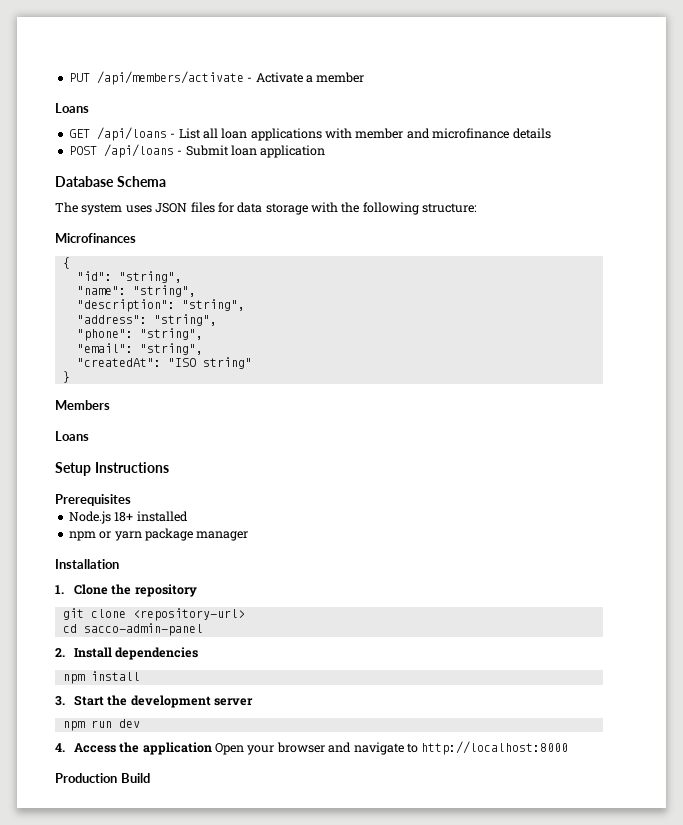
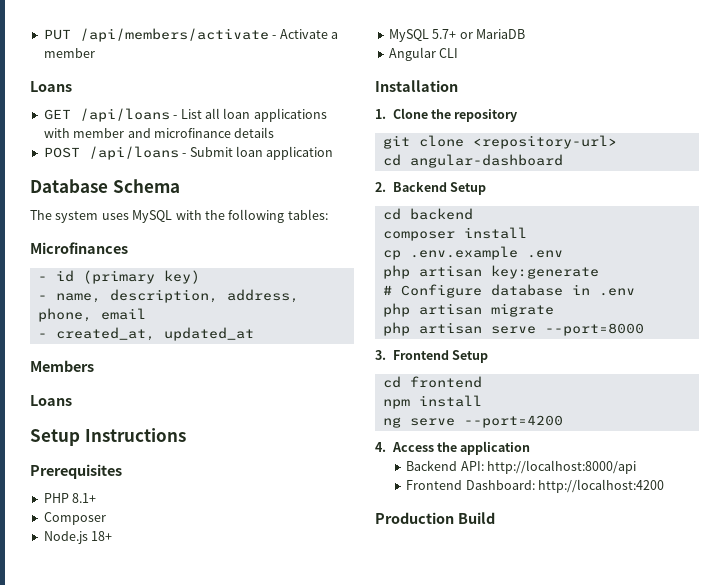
- The system uses JSON files for data storage with the following structure:
+ The system uses MySQL with the following tables:
- {
- "id": "string",
- "name": "string",
- "description": "string",
- "address": "string",
- "phone": "string",
- "email": "string",
- "createdAt": "ISO string"
- }
+ - id (primary key)
+ - name, description, address, phone, email
+ - created_at, updated_at
+ PHP 8.1+
+ Composer
- Node.js 18+ installed
- npm or yarn package manager
+ Node.js 18+
+ MySQL 5.7+ or MariaDB
+ Angular CLI
- cd sacco-admin-panel
+ cd angular-dashboard
- 2. Install dependencies
+ 2. Backend Setup
+ cd backend
+ composer install
+ cp .env.example .env
+ php artisan key:generate
+ # Configure database in .env
+ php artisan migrate
+ php artisan serve --port=8000
+ 3. Frontend Setup
+ cd frontend
  npm install
- 3. Start the development server
- npm run dev
- 4. Access the application Open your browser and navigate to http://localhost:8000
+ ng serve --port=4200
+ 4. Access the application
+ Backend API: http://localhost:8000/api
+ Frontend Dashboard: http://localhost:4200

